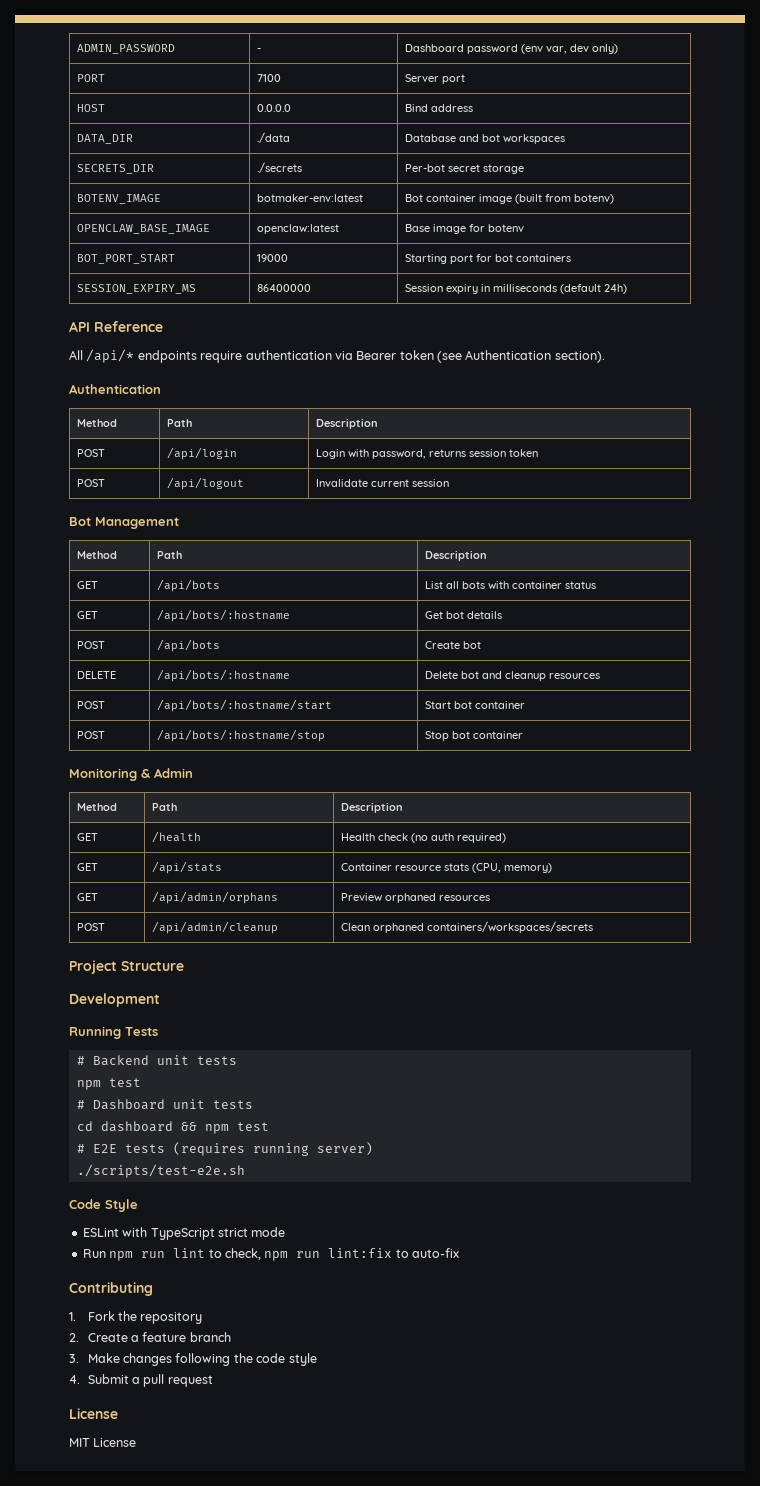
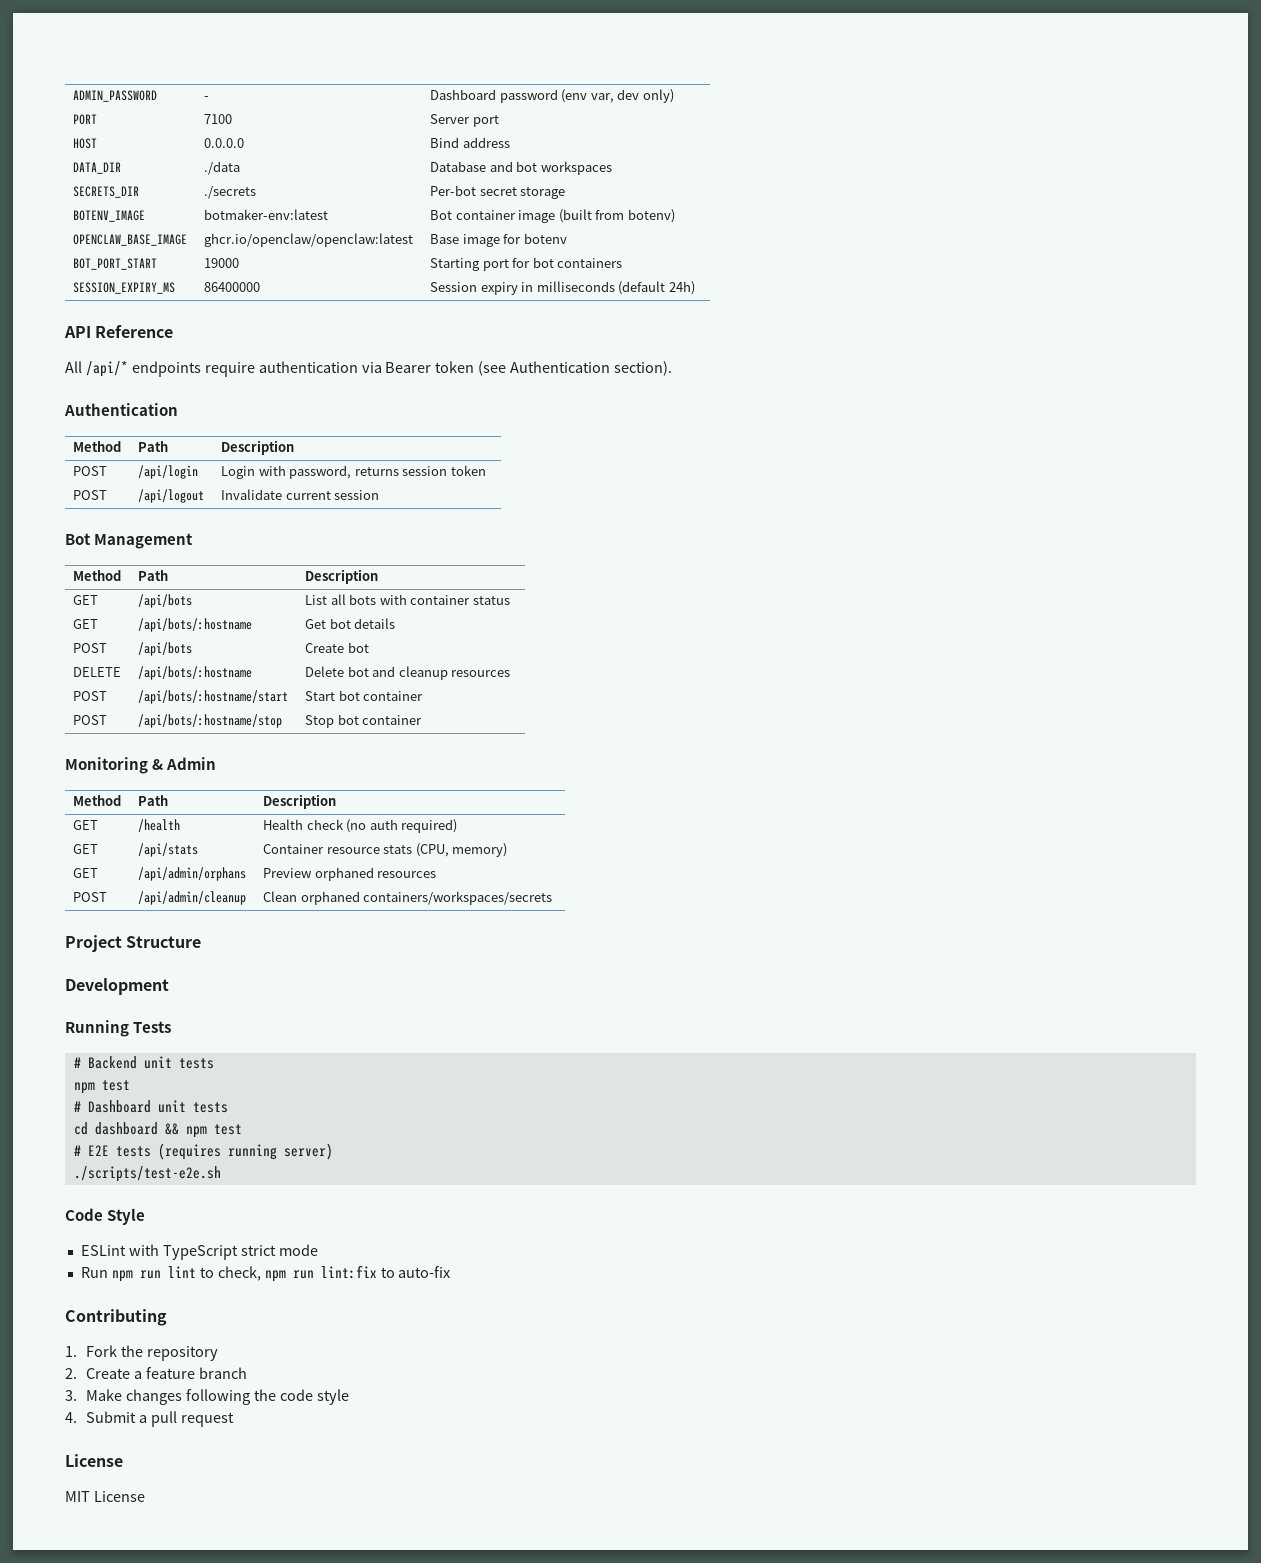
- OPENCLAW_BASE_IMAGE | openclaw:latest | Base image for botenv
+ OPENCLAW_BASE_IMAGE | ghcr.io/openclaw/openclaw:latest | Base image for botenv

